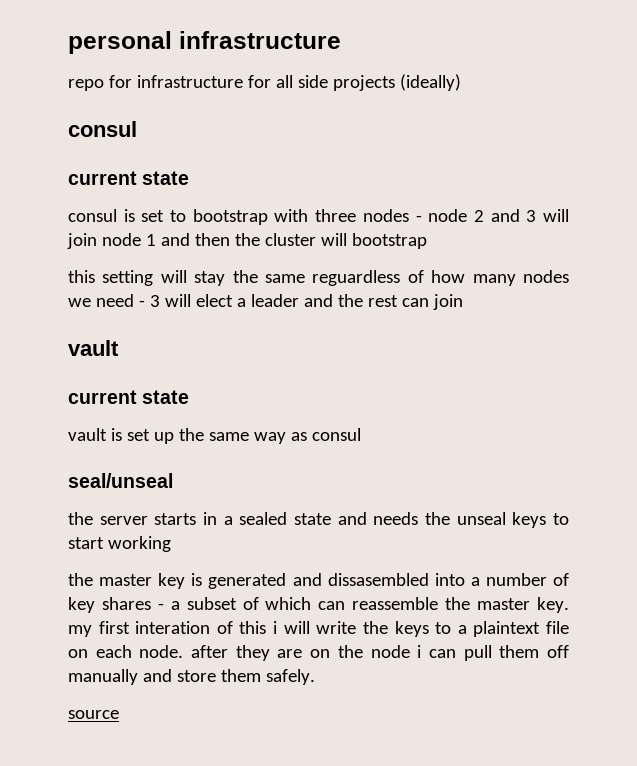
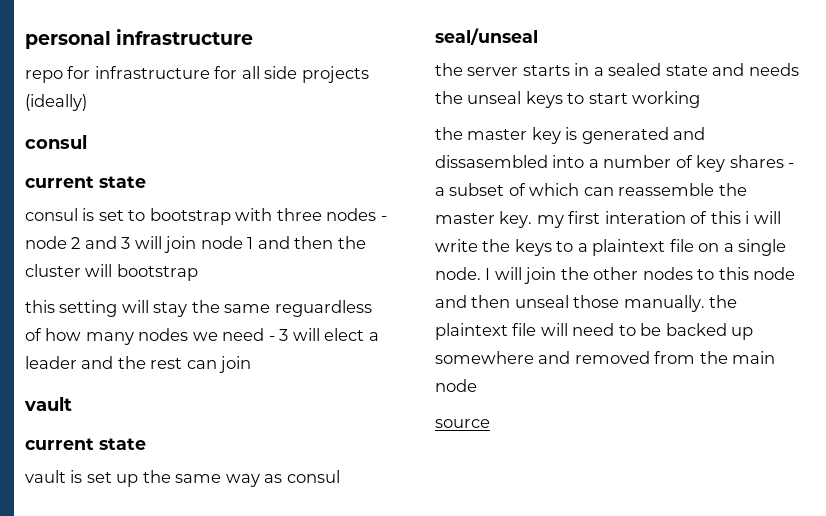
- the master key is generated and dissasembled into a number of key shares - a subset of which can reassemble the master key. my first interation of this i will write the keys to a plaintext file on each node. after they are on the node i can pull them off manually and store them safely.
+ the master key is generated and dissasembled into a number of key shares - a subset of which can reassemble the master key. my first interation of this i will write the keys to a plaintext file on a single node. I will join the other nodes to this node and then unseal those manually. the plaintext file will need to be backed up somewhere and removed from the main node

